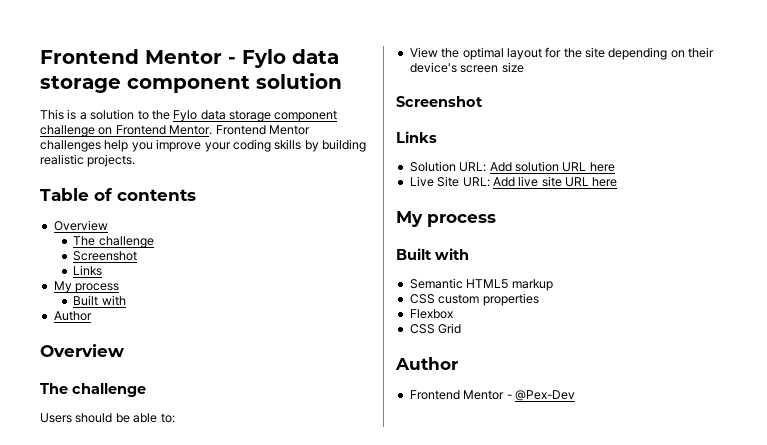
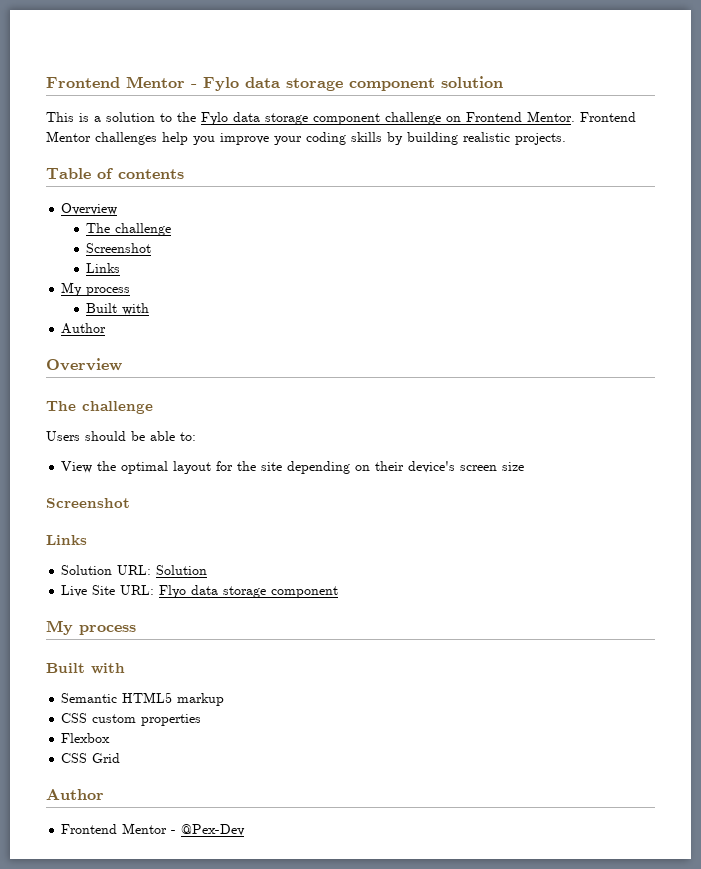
- Solution URL: Add solution URL here
+ Solution URL: Solution
- Live Site URL: Add live site URL here
+ Live Site URL: Flyo data storage component

